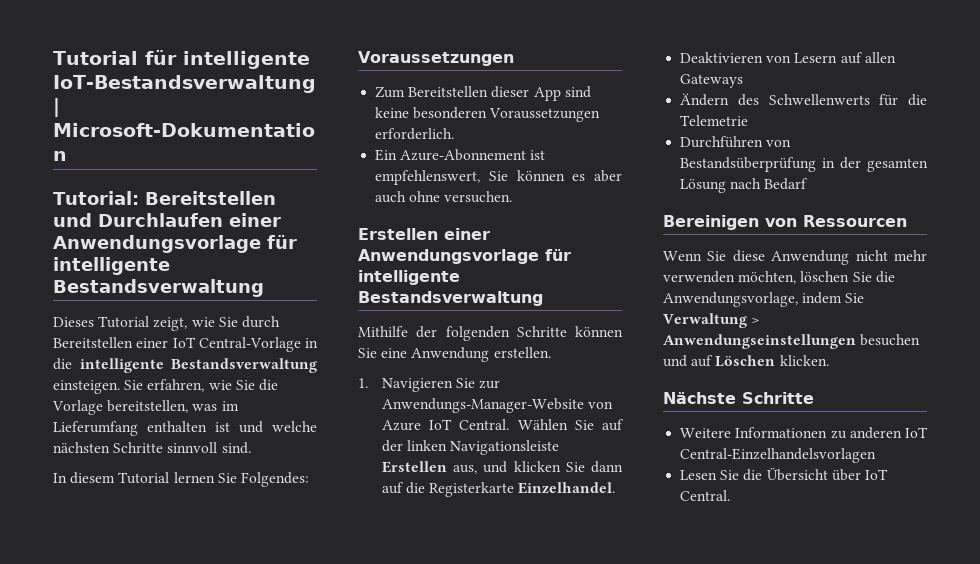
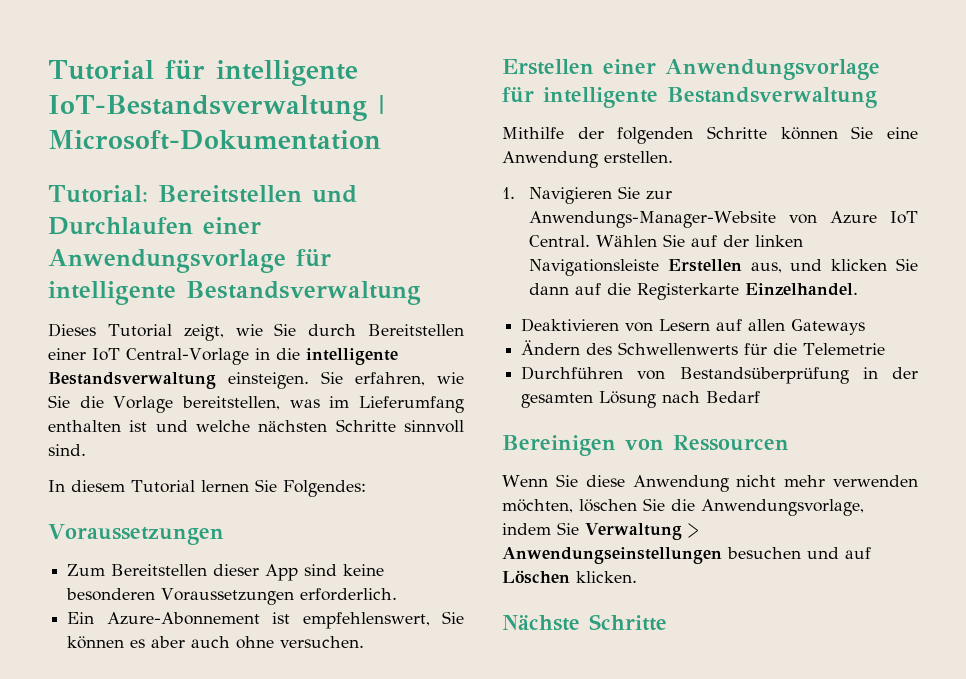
- Weitere Informationen zu anderen IoT Central-Einzelhandelsvorlagen
- Lesen Sie die Übersicht über IoT Central.

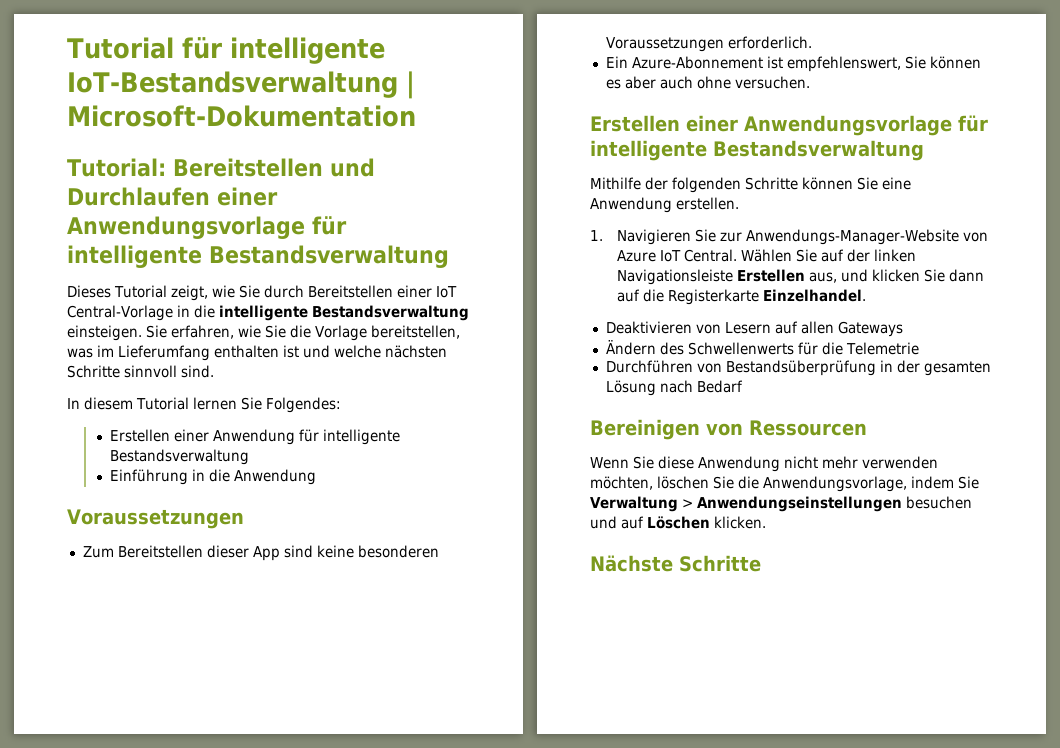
+ Erstellen einer Anwendung für intelligente Bestandsverwaltung
+ Einführung in die Anwendung

